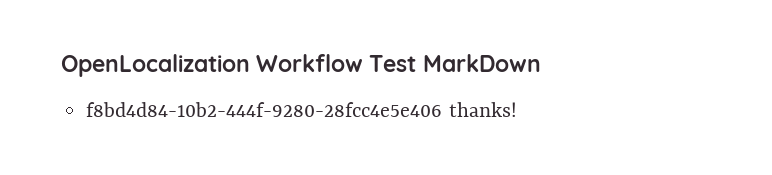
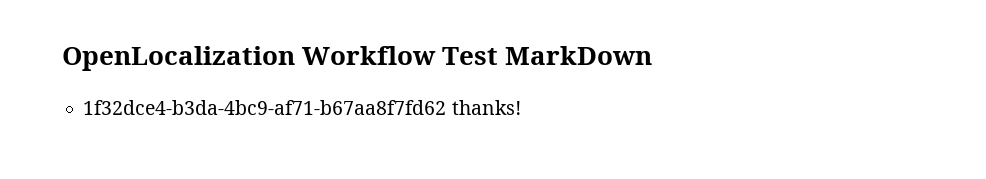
- f8bd4d84-10b2-444f-9280-28fcc4e5e406 thanks!
+ 1f32dce4-b3da-4bc9-af71-b67aa8f7fd62 thanks!

